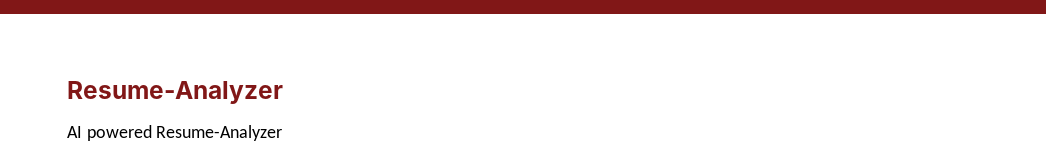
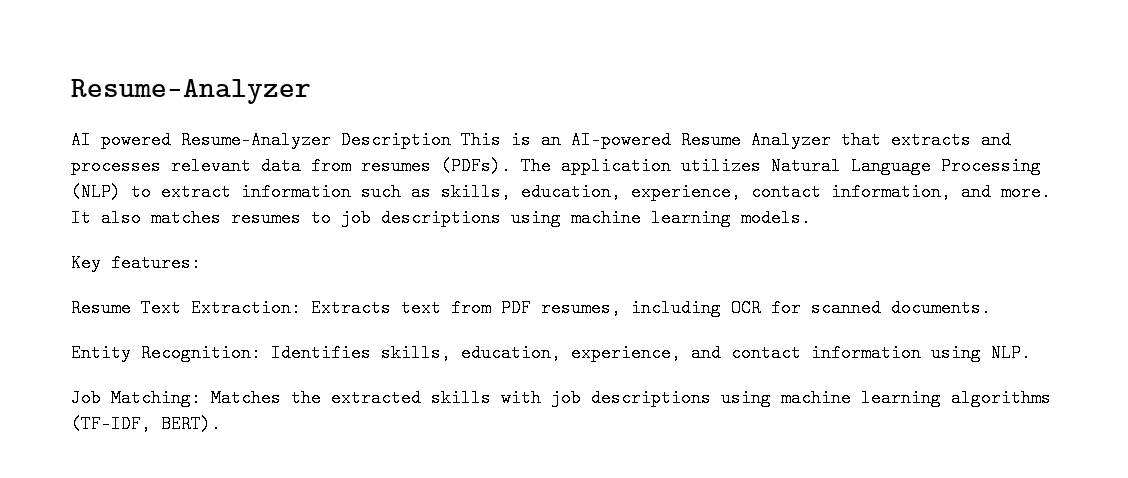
- AI powered Resume-Analyzer
+ AI powered Resume-Analyzer Description This is an AI-powered Resume Analyzer that extracts and processes relevant data from resumes (PDFs). The application utilizes Natural Language Processing (NLP) to extract information such as skills, education, experience, contact information, and more. It also matches resumes to job descriptions using machine learning models.
+ Key features:
+ Resume Text Extraction: Extracts text from PDF resumes, including OCR for scanned documents.
+ Entity Recognition: Identifies skills, education, experience, and contact information using NLP.
+ Job Matching: Matches the extracted skills with job descriptions using machine learning algorithms (TF-IDF, BERT).

